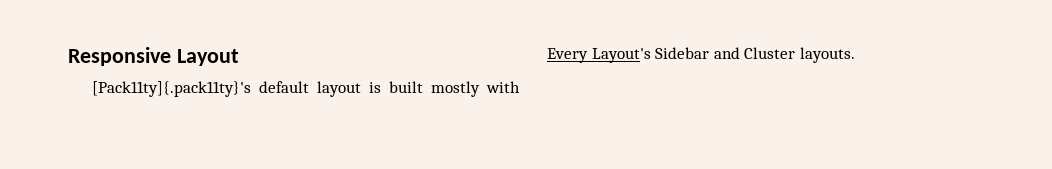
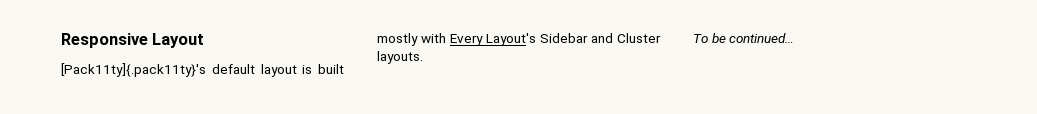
+ To be continued…

